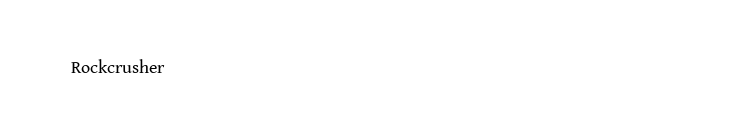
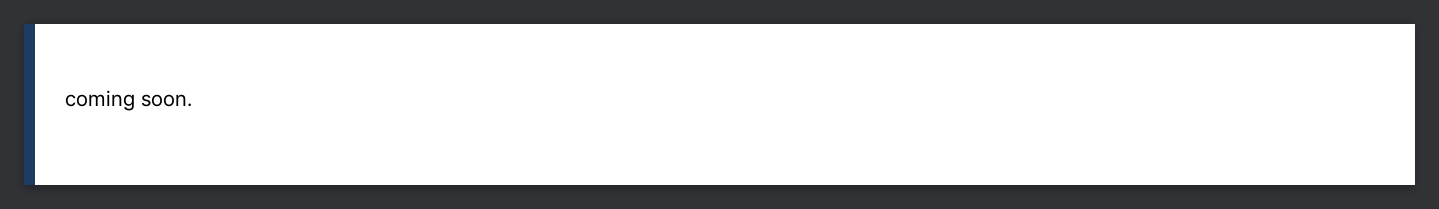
- Rockcrusher
+ coming soon.

